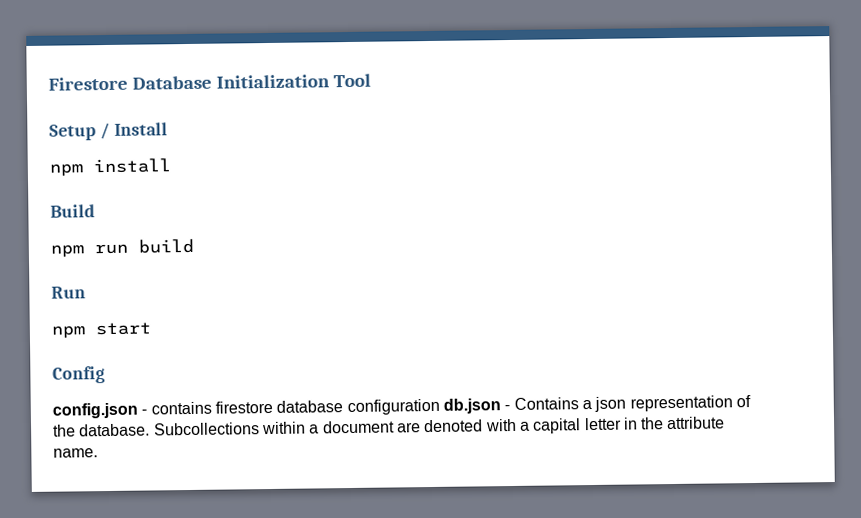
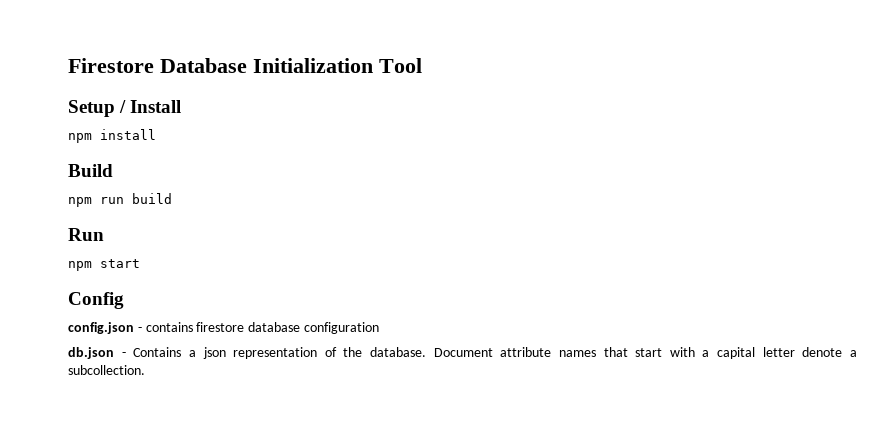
- config.json - contains firestore database configuration db.json - Contains a json representation of the database.
+ config.json - contains firestore database configuration
+ db.json - Contains a json representation of the database.
- Subcollections within a document are denoted with a capital letter in the attribute name.
+ Document attribute names that start with a capital letter denote a subcollection.

